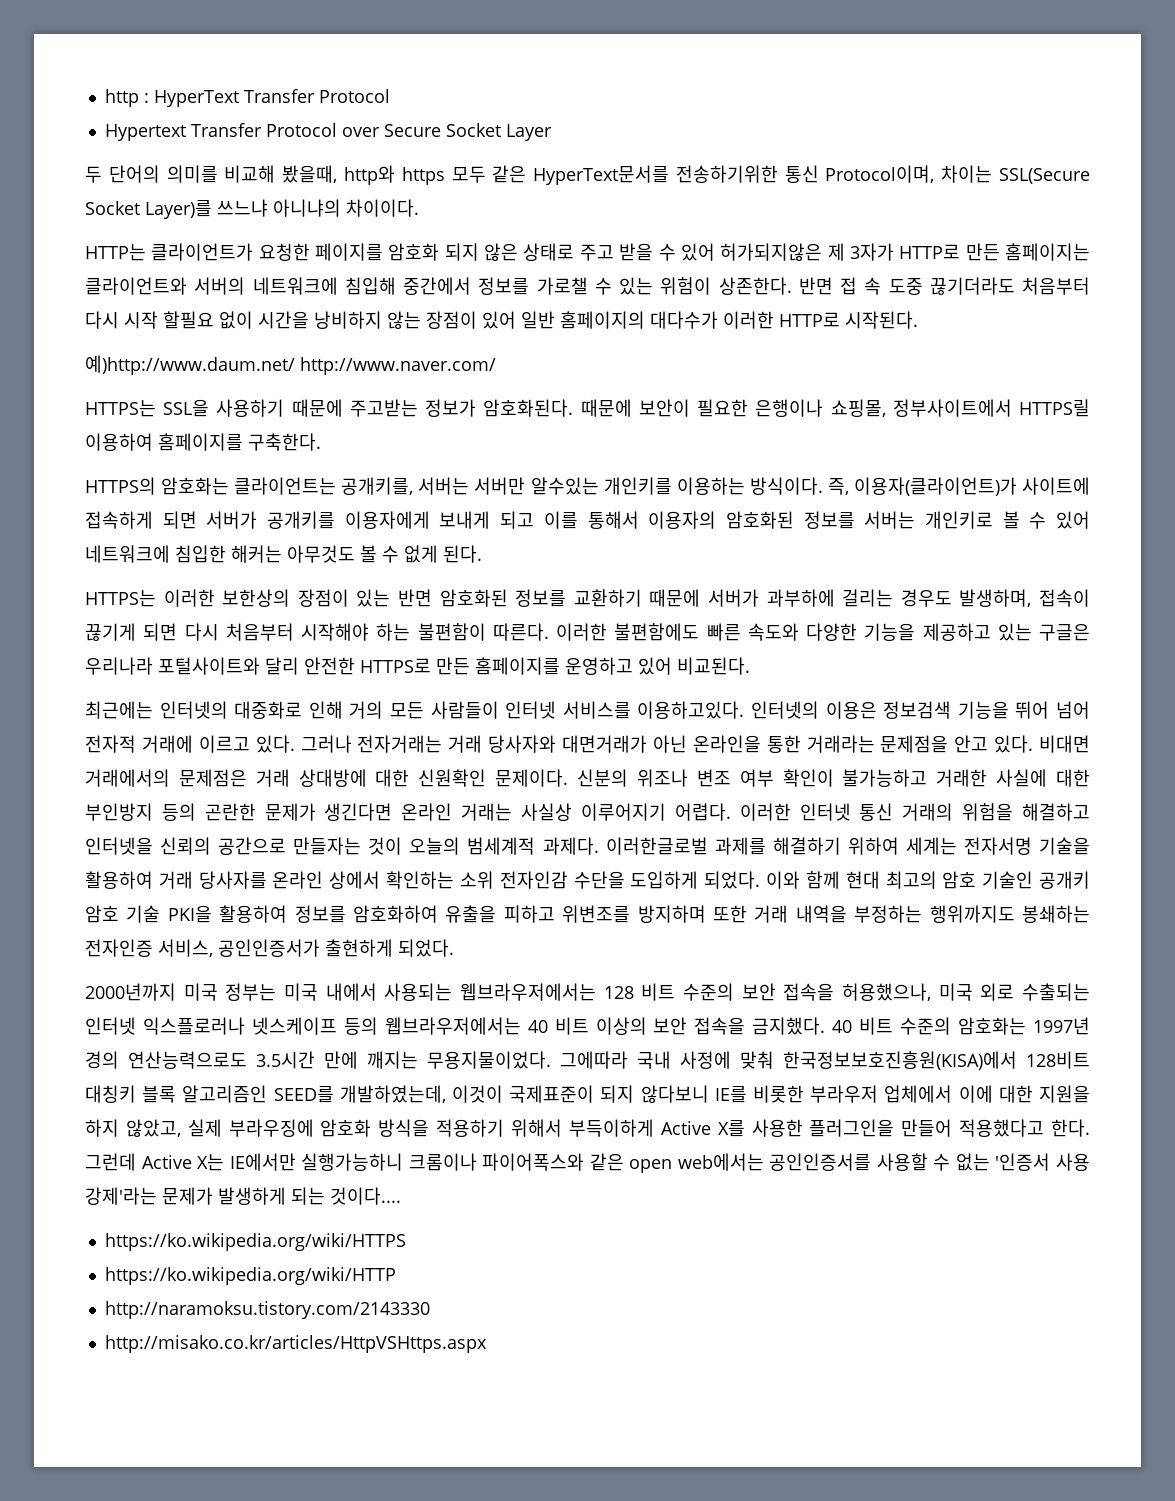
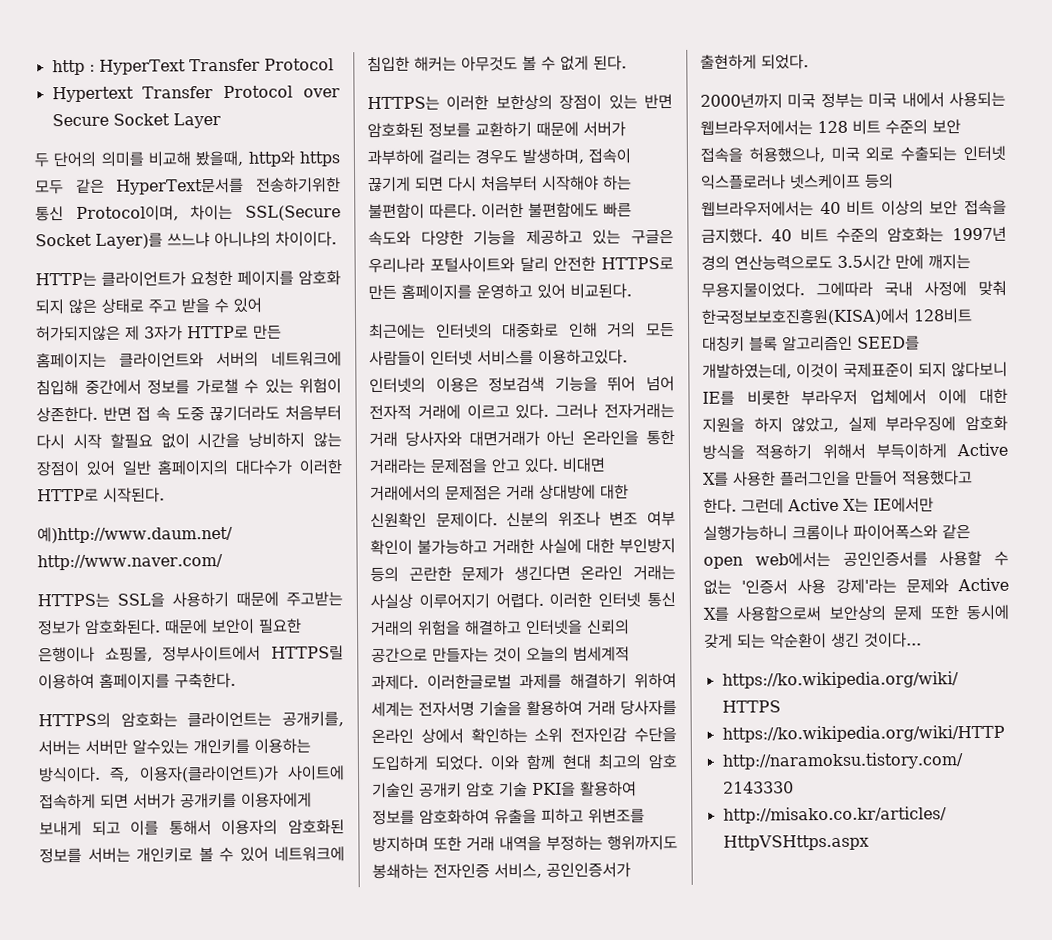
- 그런데 Active X는 IE에서만 실행가능하니 크롬이나 파이어폭스와 같은 open web에서는 공인인증서를 사용할 수 없는 '인증서 사용 강제'라는 문제가 발생하게 되는 것이다....
+ 그런데 Active X는 IE에서만 실행가능하니 크롬이나 파이어폭스와 같은 open web에서는 공인인증서를 사용할 수 없는 '인증서 사용 강제'라는 문제와 Active X를 사용함으로써 보안상의 문제 또한 동시에 갖게 되는 악순환이 생긴 것이다...

